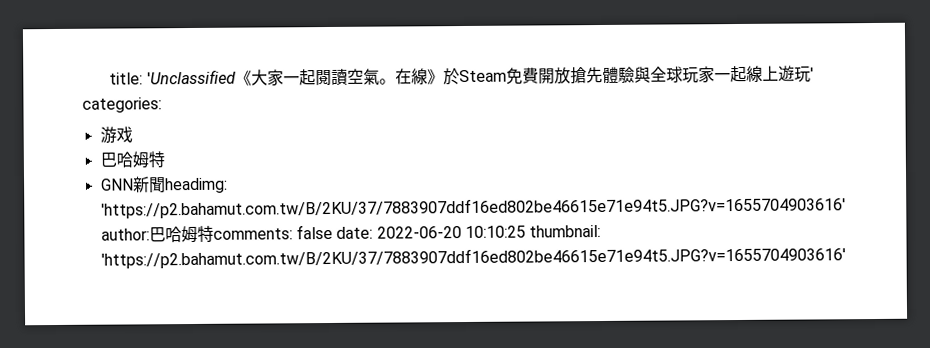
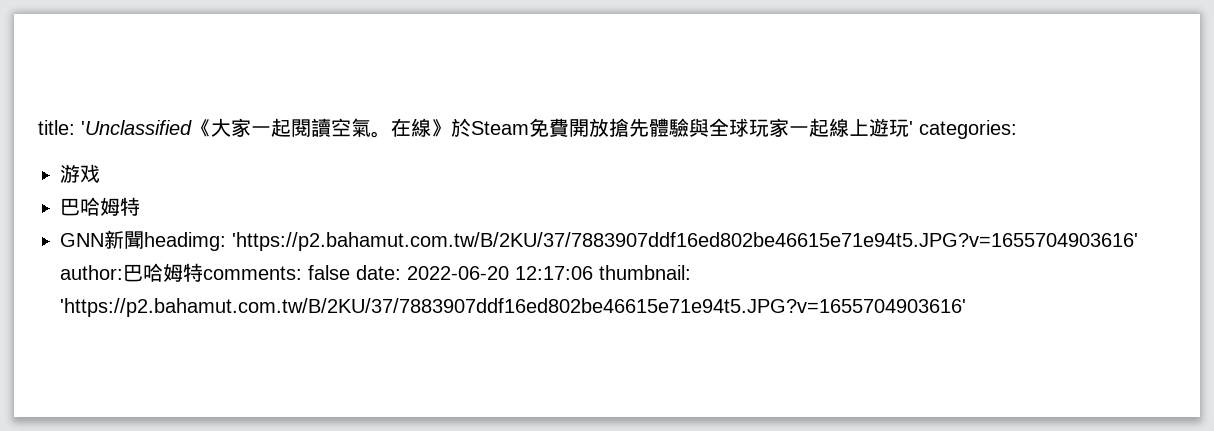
- GNN新聞headimg: 'https://p2.bahamut.com.tw/B/2KU/37/7883907ddf16ed802be46615e71e94t5.JPG?v=1655704903616' author:巴哈姆特comments: false date: 2022-06-20 10:10:25 thumbnail: 'https://p2.bahamut.com.tw/B/2KU/37/7883907ddf16ed802be46615e71e94t5.JPG?v=1655704903616'
+ GNN新聞headimg: 'https://p2.bahamut.com.tw/B/2KU/37/7883907ddf16ed802be46615e71e94t5.JPG?v=1655704903616' author:巴哈姆特comments: false date: 2022-06-20 12:17:06 thumbnail: 'https://p2.bahamut.com.tw/B/2KU/37/7883907ddf16ed802be46615e71e94t5.JPG?v=1655704903616'

